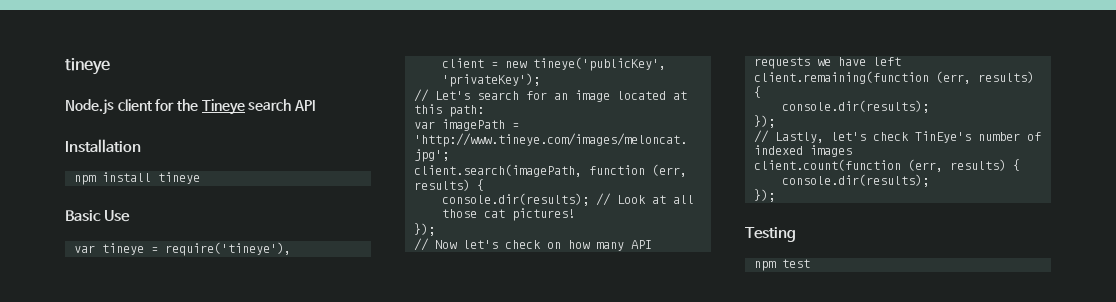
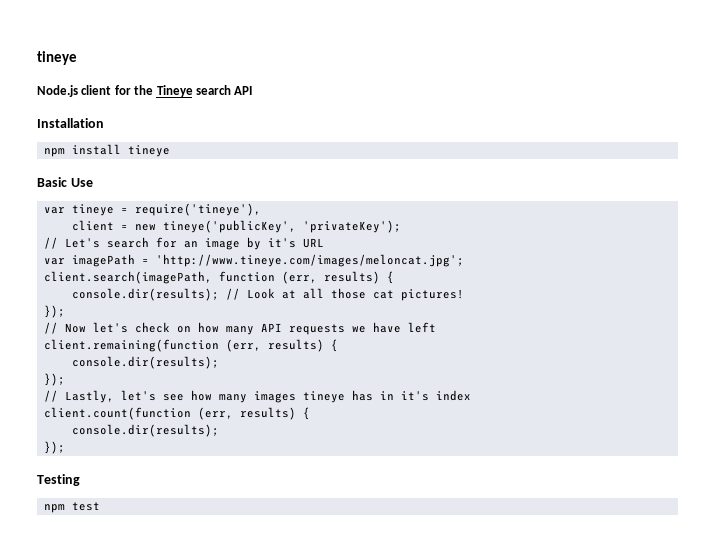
- // Let's search for an image located at this path:
+ // Let's search for an image by it's URL
- // Lastly, let's check TinEye's number of indexed images
+ // Lastly, let's see how many images tineye has in it's index

